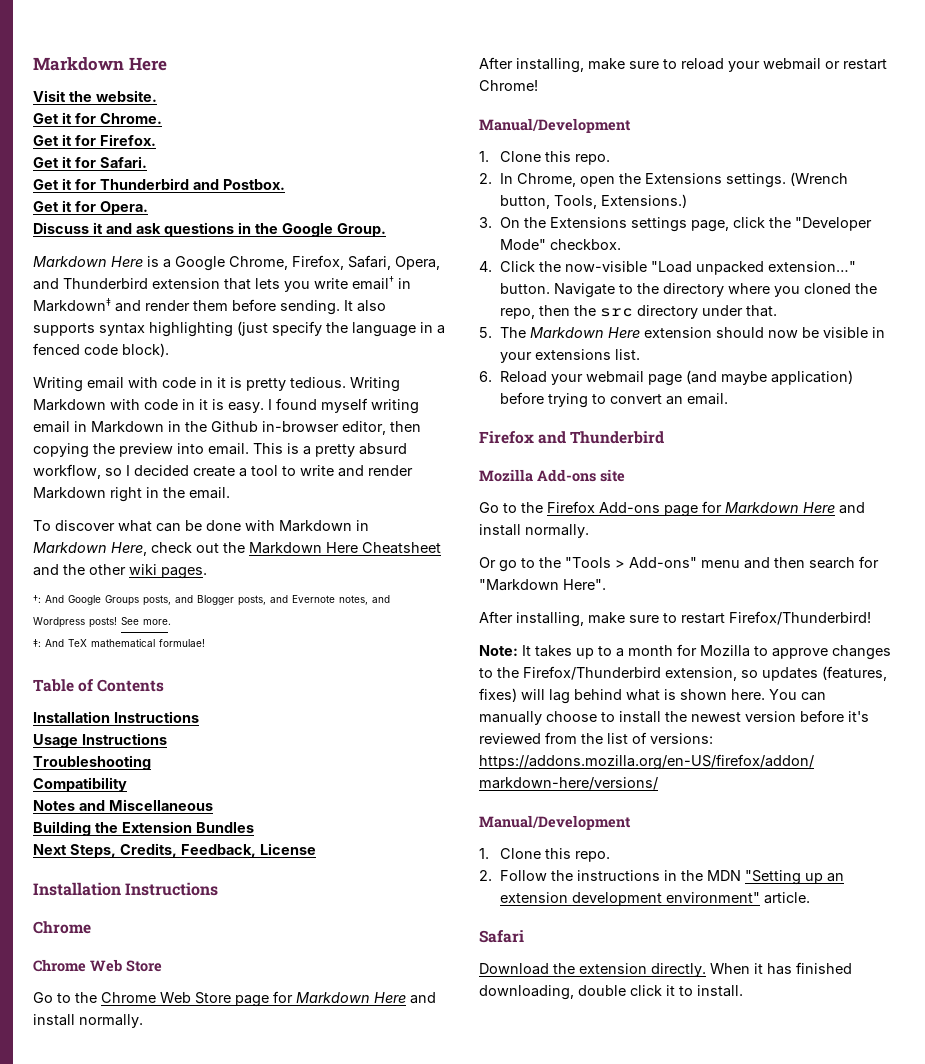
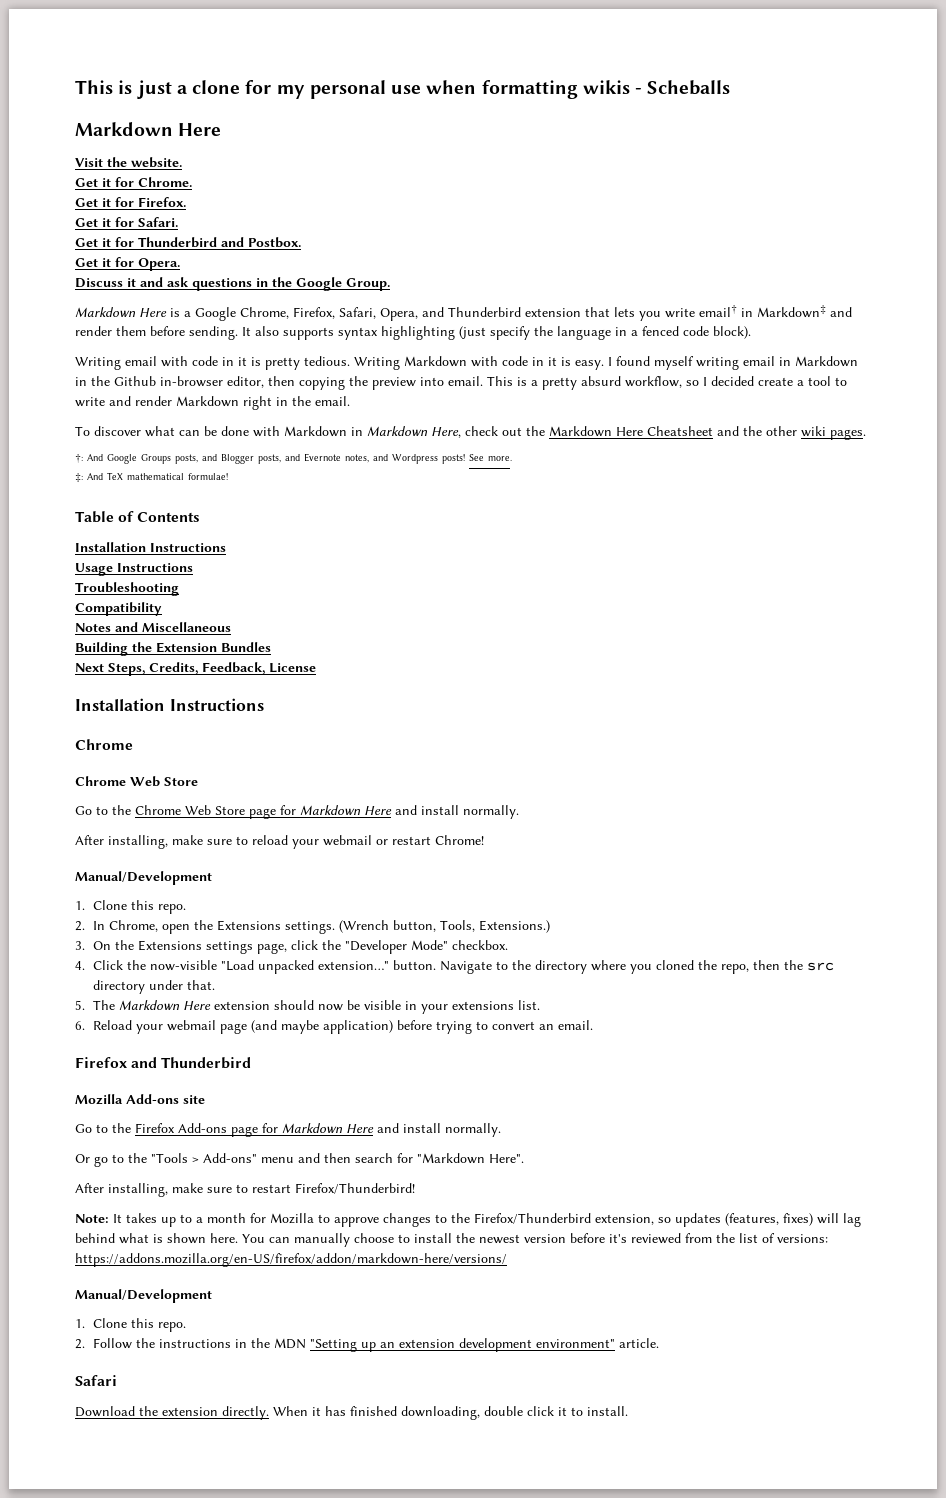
+ This is just a clone for my personal use when formatting wikis - Scheballs

